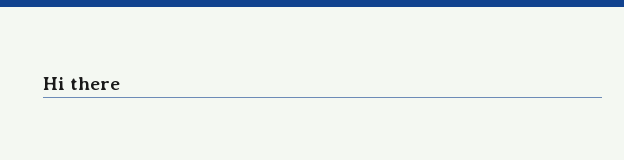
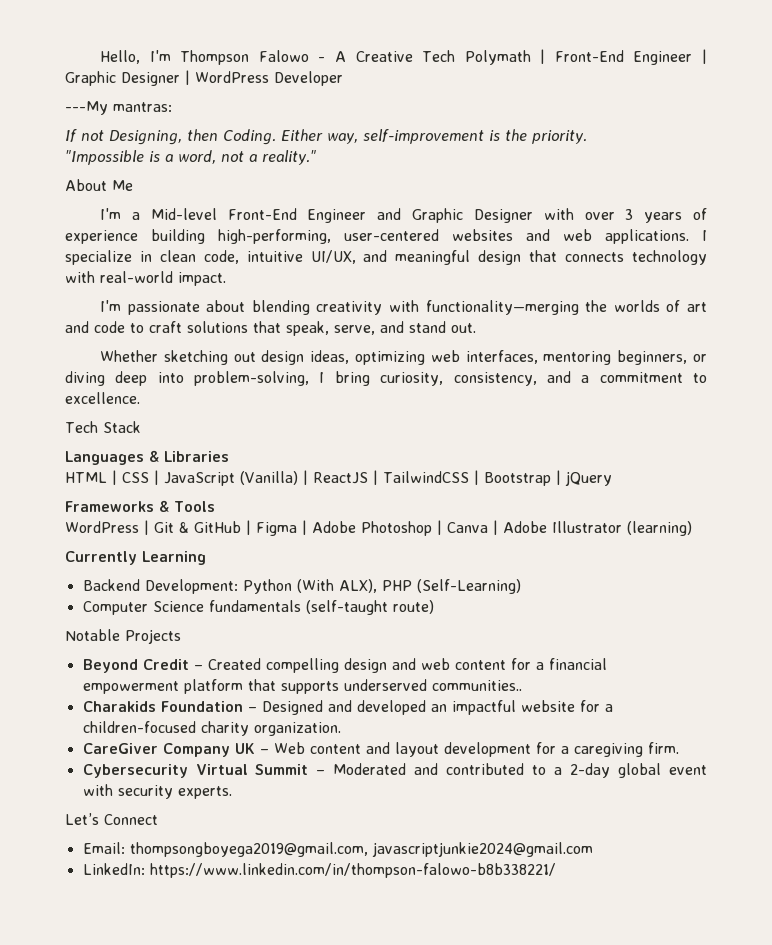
- Hi there
+ Hello, I'm Thompson Falowo - A Creative Tech Polymath | Front-End Engineer | Graphic Designer | WordPress Developer
+ ---My mantras:
+ If not Designing, then Coding. Either way, self-improvement is the priority.
+ "Impossible is a word, not a reality."
+ About Me
+ I'm a Mid-level Front-End Engineer and Graphic Designer with over 3 years of experience building high-performing, user-centered websites and web applications. I specialize in clean code, intuitive UI/UX, and meaningful design that connects technology with real-world impact.
+ I'm passionate about blending creativity with functionality—merging the worlds of art and code to craft solutions that speak, serve, and stand out.
+ Whether sketching out design ideas, optimizing web interfaces, mentoring beginners, or diving deep into problem-solving, I bring curiosity, consistency, and a commitment to excellence.
+ Tech Stack
+ Languages & Libraries
+ HTML | CSS | JavaScript (Vanilla) | ReactJS | TailwindCSS | Bootstrap | jQuery
+ Frameworks & Tools
+ WordPress | Git & GitHub | Figma | Adobe Photoshop | Canva | Adobe Illustrator (learning)
+ Currently Learning
+ Backend Development: Python (With ALX), PHP (Self-Learning)
+ Computer Science fundamentals (self-taught route)
+ Notable Projects
+ Beyond Credit – Created compelling design and web content for a financial empowerment platform that supports underserved communities..
+ Charakids Foundation – Designed and developed an impactful website for a children-focused charity organization.
+ CareGiver Company UK – Web content and layout development for a caregiving firm.
+ Cybersecurity Virtual Summit – Moderated and contributed to a 2-day global event with security experts.
+ Let’s Connect
+ Email: thompsongboyega2019@gmail.com, javascriptjunkie2024@gmail.com
+ LinkedIn: https://www.linkedin.com/in/thompson-falowo-b8b338221/

